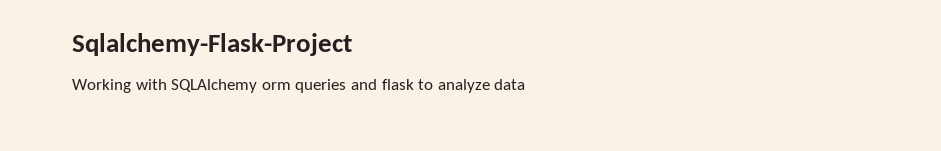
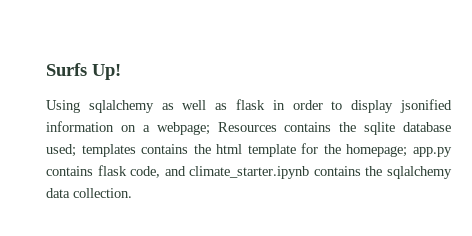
- Sqlalchemy-Flask-Project
- Working with SQLAlchemy orm queries and flask to analyze data
+ Surfs Up!
+ Using sqlalchemy as well as flask in order to display jsonified information on a webpage; Resources contains the sqlite database used; templates contains the html template for the homepage; app.py contains flask code, and climate_starter.ipynb contains the sqlalchemy data collection.

